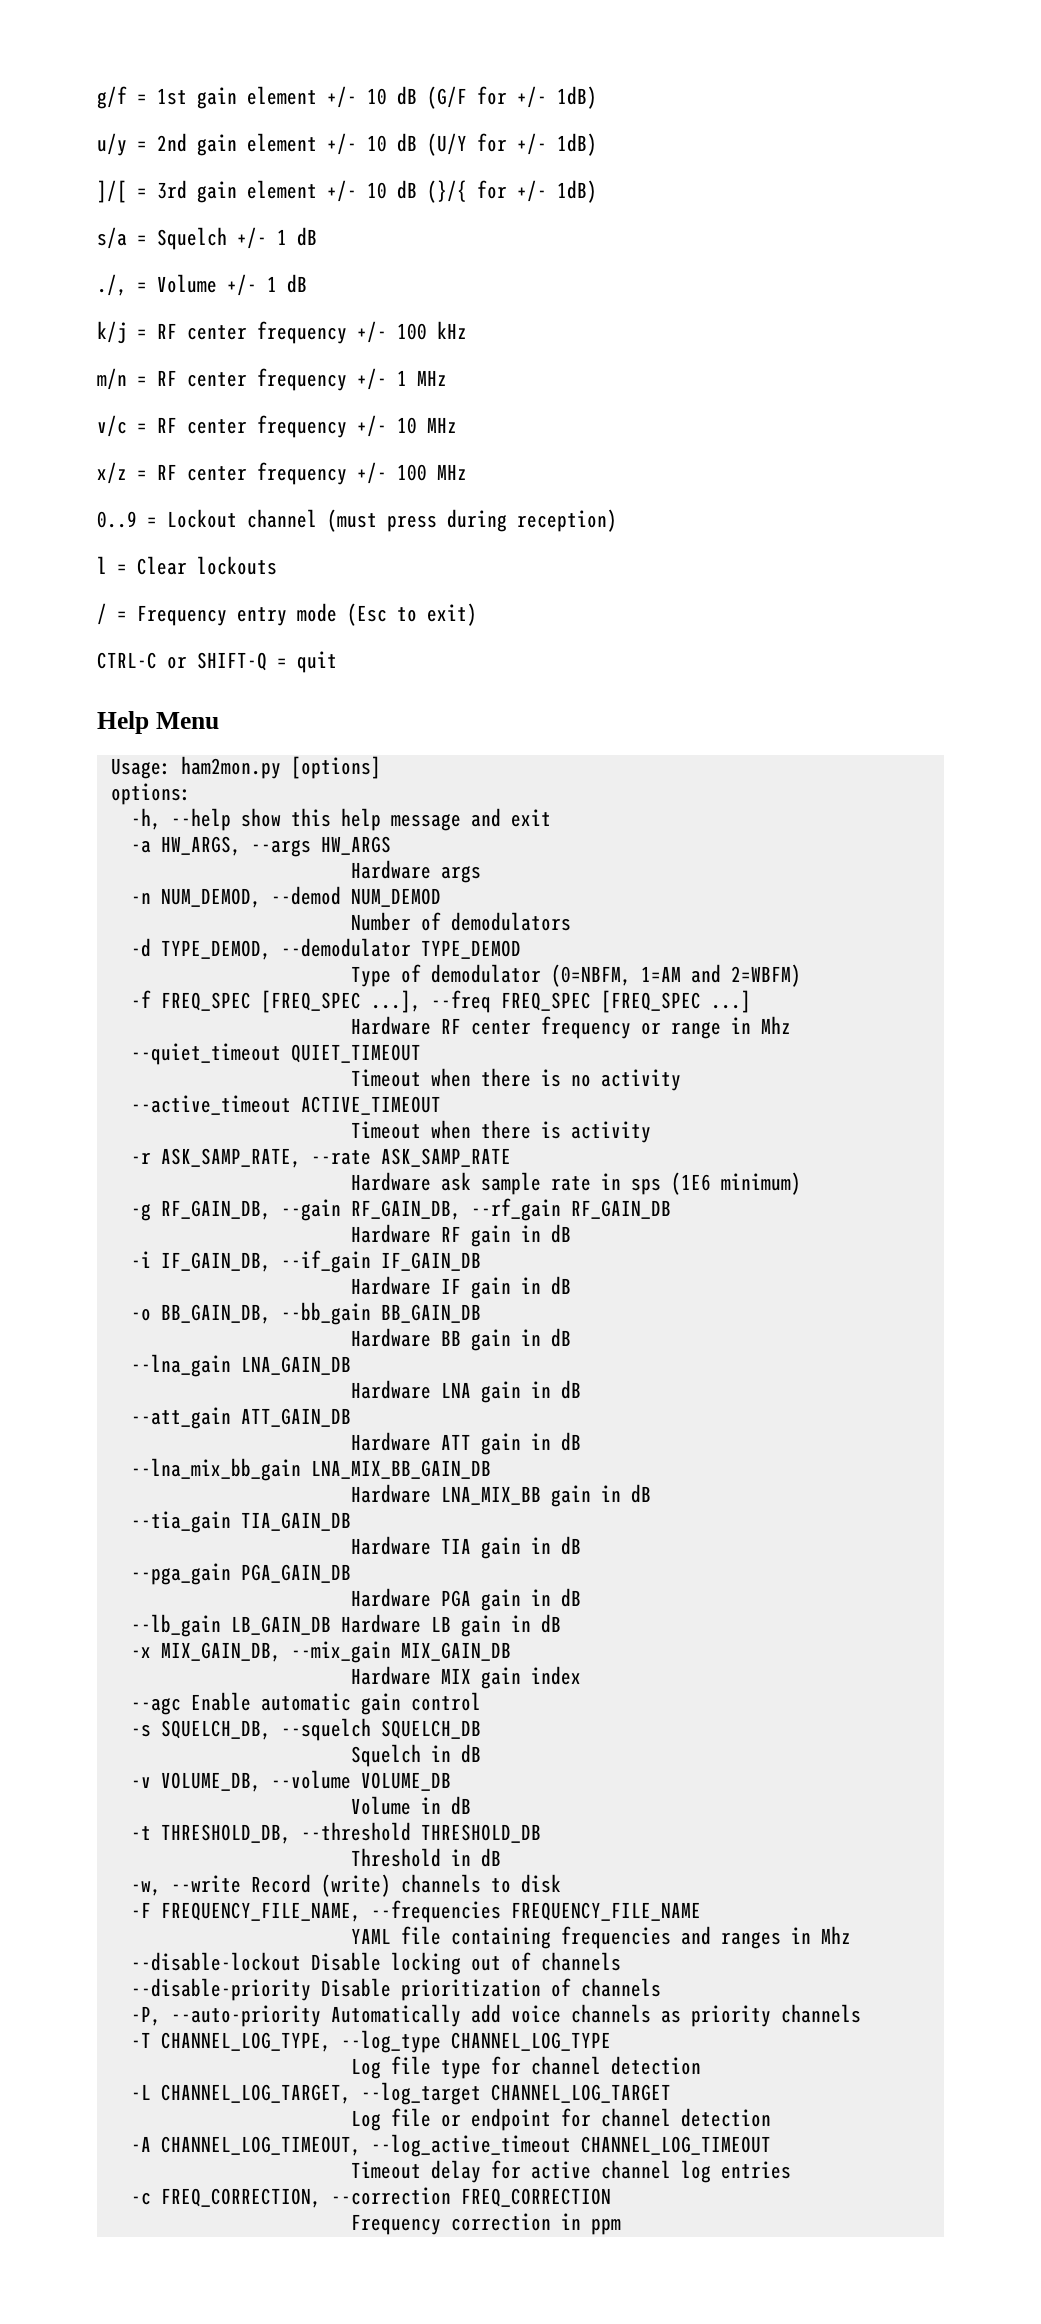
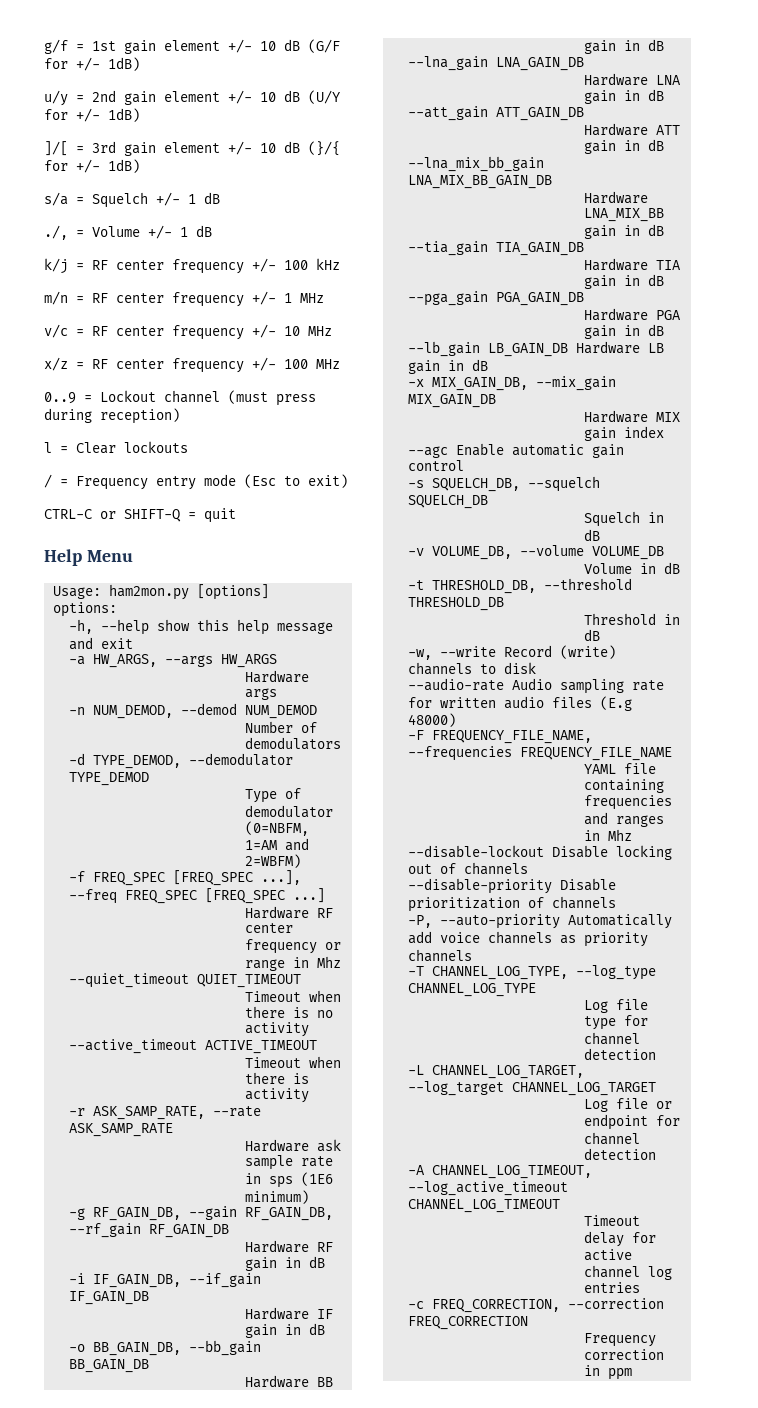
+ --audio-rate Audio sampling rate for written audio files (E.g 48000)

